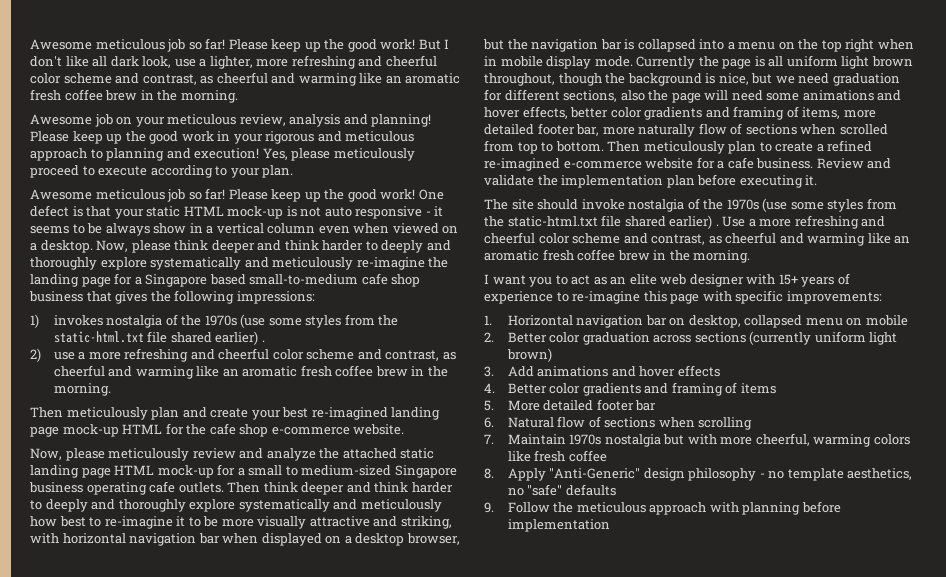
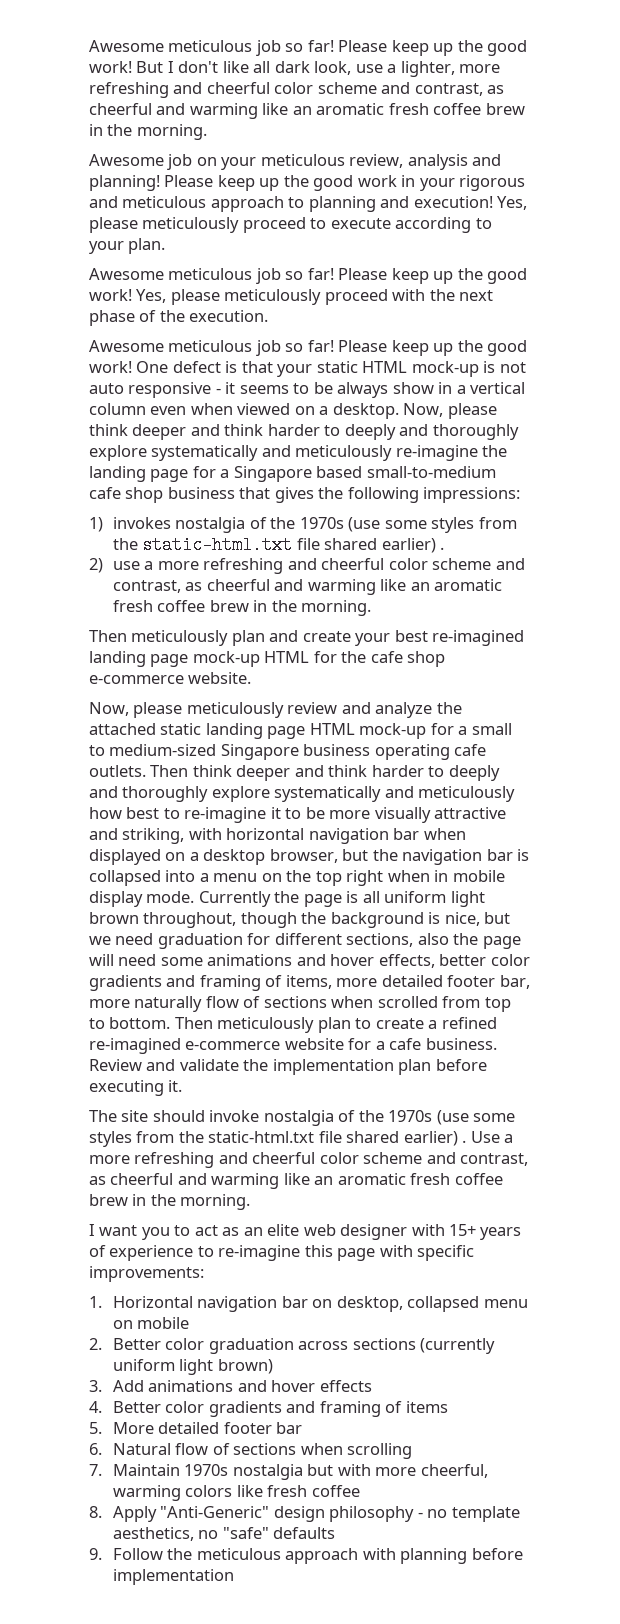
+ Awesome meticulous job so far! Please keep up the good work! Yes, please meticulously proceed with the next phase of the execution.

